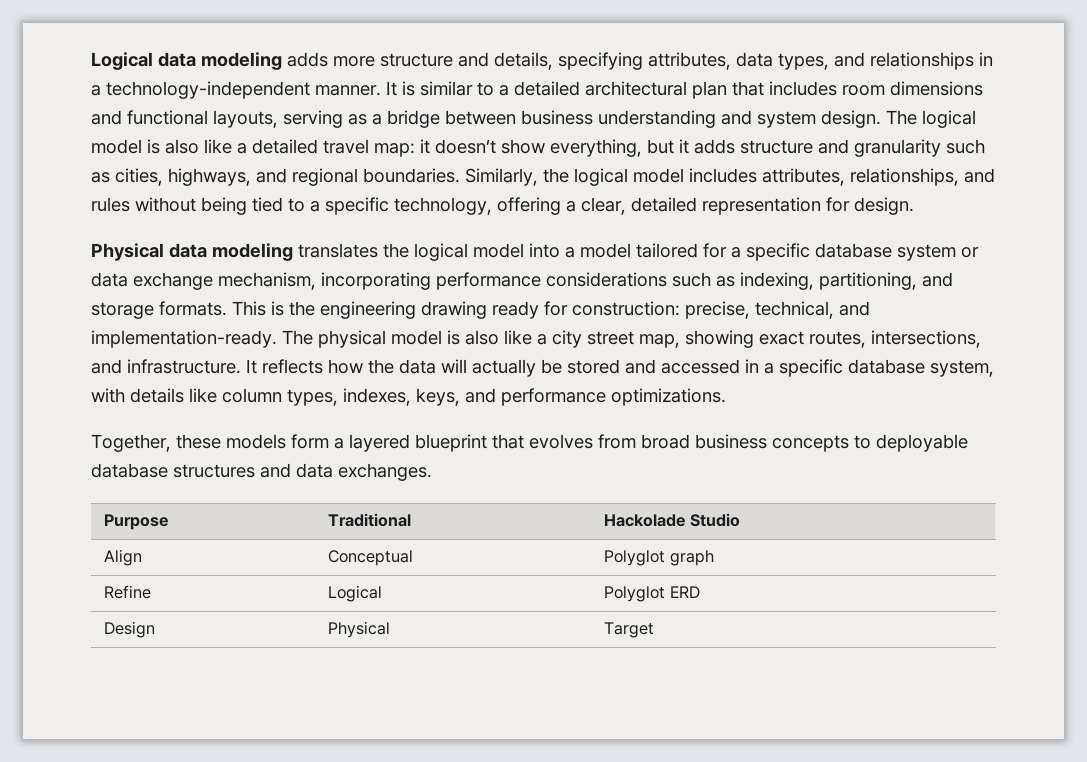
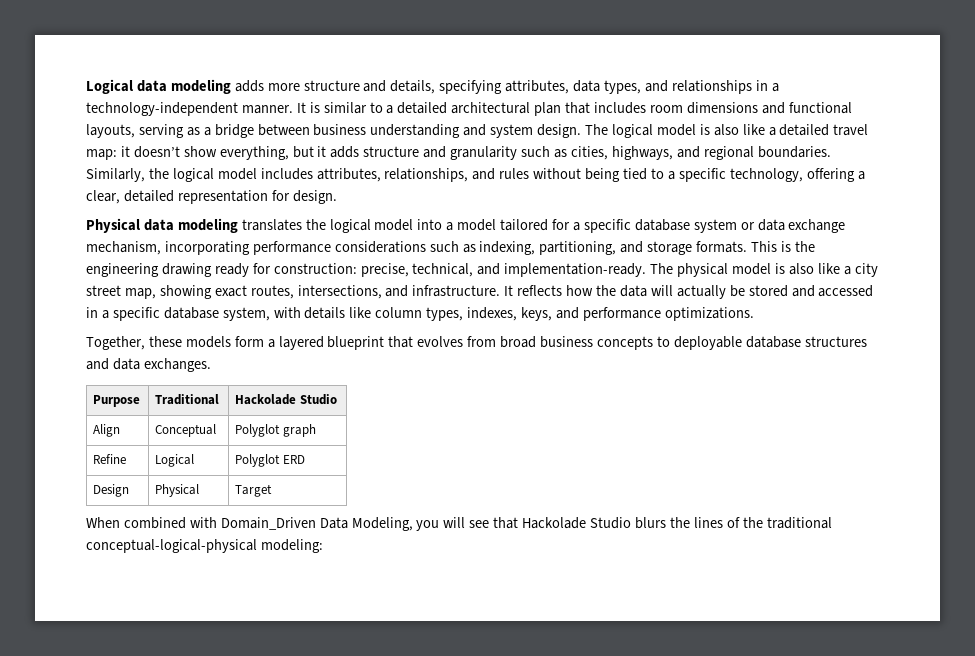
+ When combined with Domain_Driven Data Modeling, you will see that Hackolade Studio blurs the lines of the traditional conceptual-logical-physical modeling:

